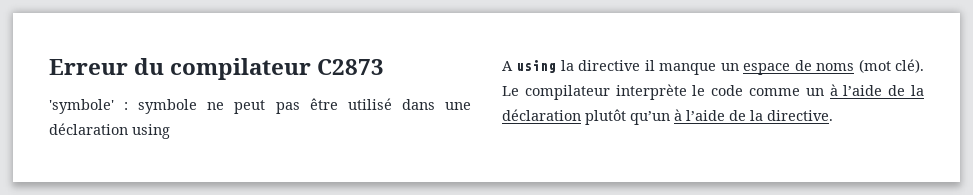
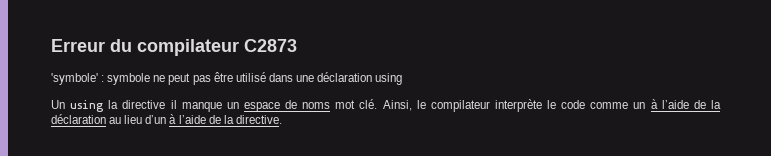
- A using la directive il manque un espace de noms (mot clé). Le compilateur interprète le code comme un à l’aide de la déclaration plutôt qu’un à l’aide de la directive.
+ Un using la directive il manque un espace de noms mot clé. Ainsi, le compilateur interprète le code comme un à l’aide de la déclaration au lieu d’un à l’aide de la directive.

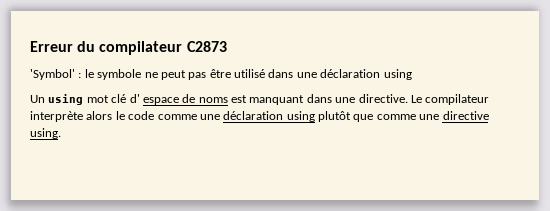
- 'symbole' : symbole ne peut pas être utilisé dans une déclaration using
+ 'Symbol' : le symbole ne peut pas être utilisé dans une déclaration using
- Un using la directive il manque un espace de noms mot clé. Ainsi, le compilateur interprète le code comme un à l’aide de la déclaration au lieu d’un à l’aide de la directive.
+ Un using mot clé d' espace de noms est manquant dans une directive. Le compilateur interprète alors le code comme une déclaration using plutôt que comme une directive using.

